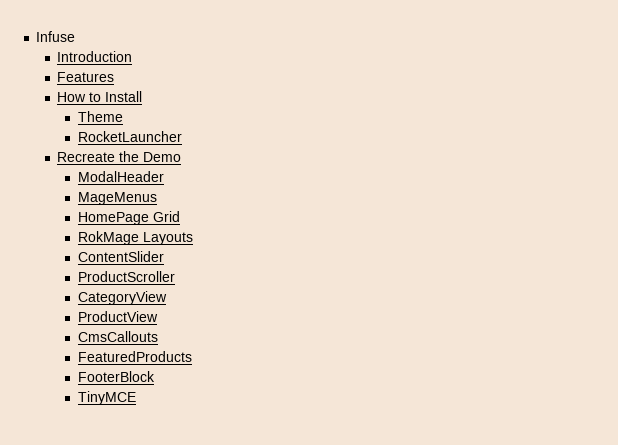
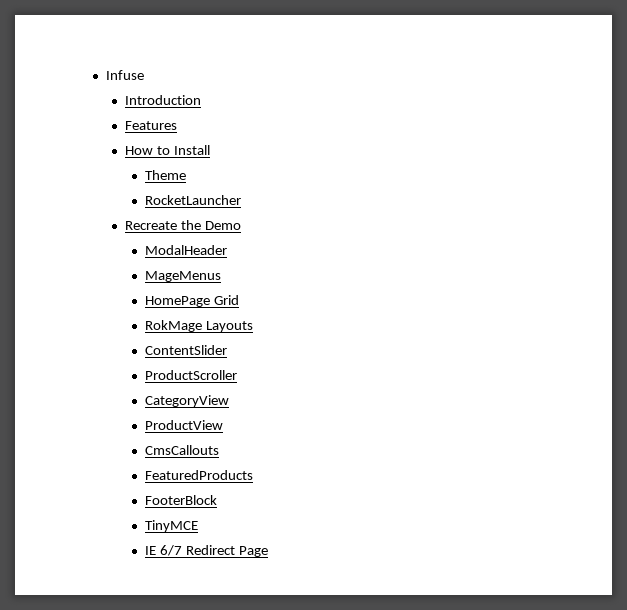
+ IE 6/7 Redirect Page

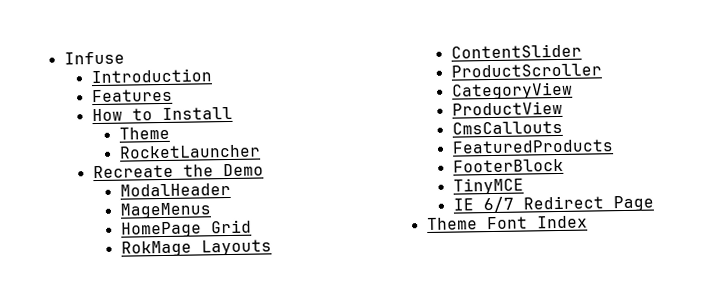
+ Theme Font Index

